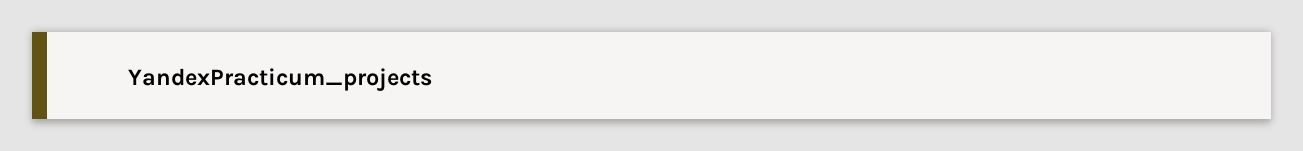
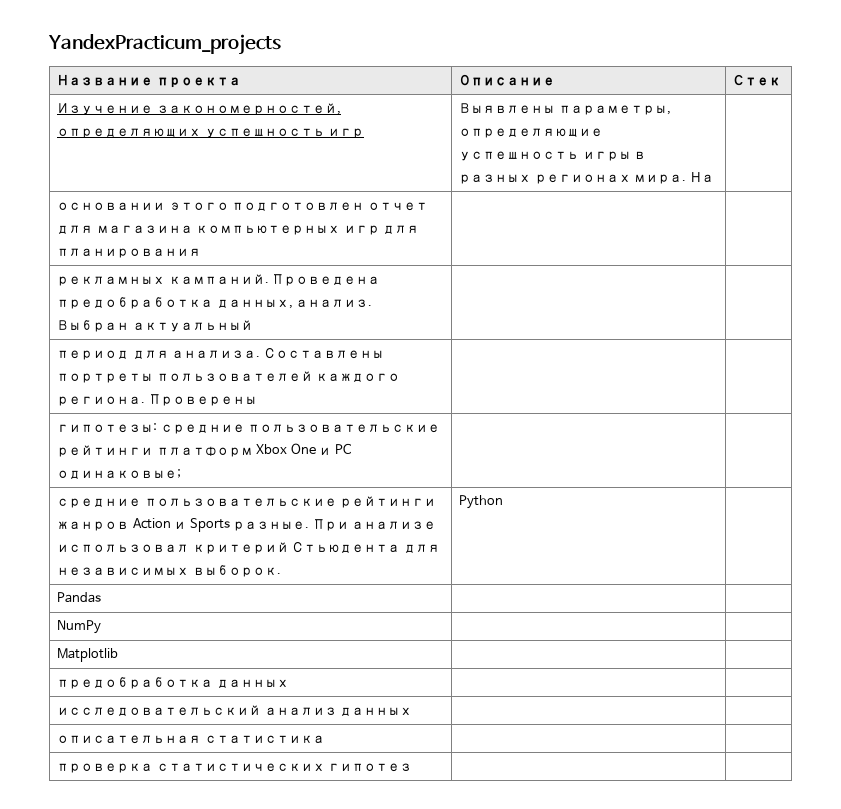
+ Название проекта | Описание | Стек
+ Изучение закономерностей, определяющих успешность игр | Выявлены параметры, определяющие успешность игры в разных регионах мира. На |
+ основании этого подготовлен отчет для магазина компьютерных игр для планирования | |
+ рекламных кампаний. Проведена предобработка данных, анализ. Выбран актуальный | |
+ период для анализа. Составлены портреты пользователей каждого региона. Проверены | |
+ гипотезы: средние пользовательские рейтинги платформ Xbox One и PC одинаковые; | |
+ средние пользовательские рейтинги жанров Action и Sports разные. При анализе использовал критерий Стьюдента для независимых выборок. | Python |
+ Pandas | |
+ NumPy | |
+ Matplotlib | |
+ предобработка данных | |
+ исследовательский анализ данных | |
+ описательная статистика | |
+ проверка статистических гипотез | |

